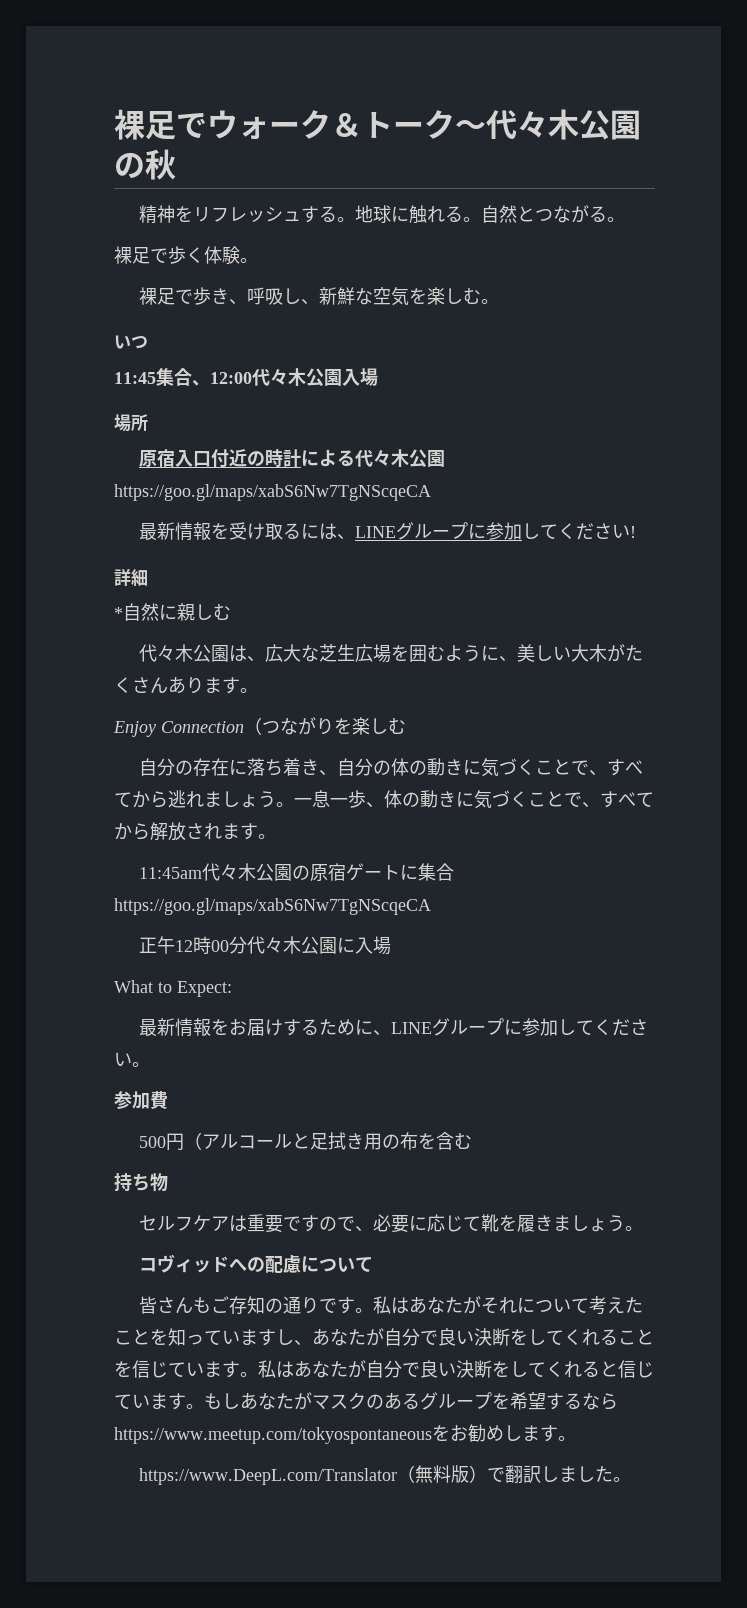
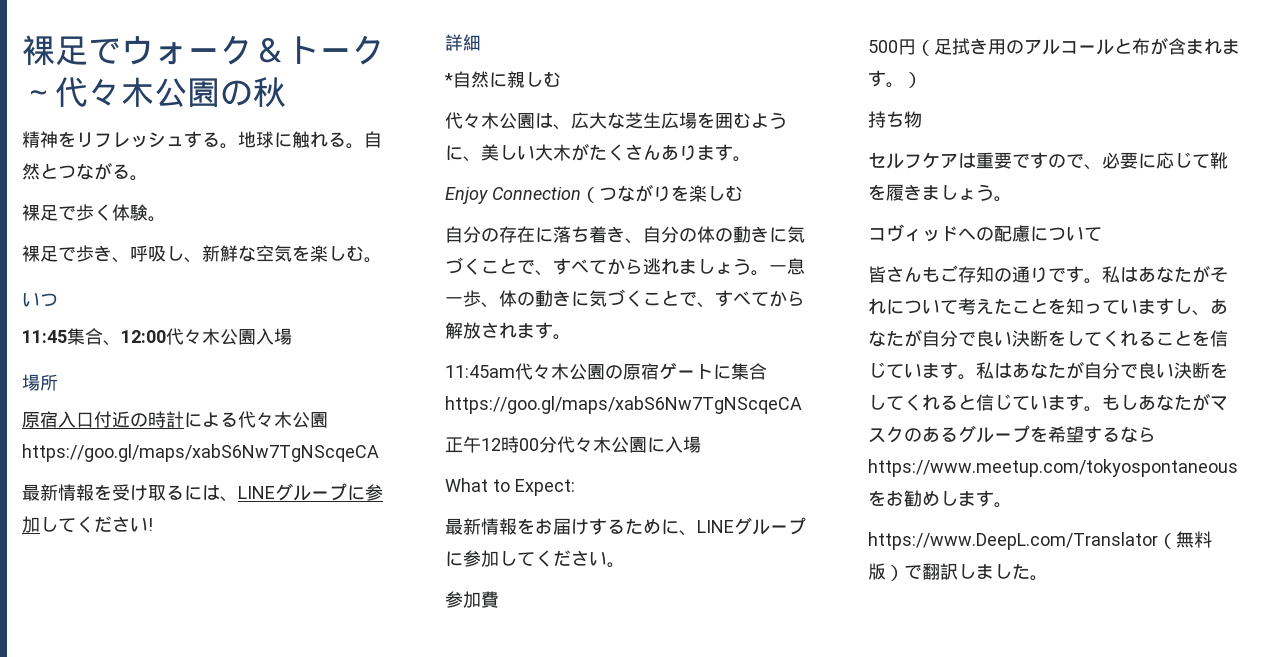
- 500円（アルコールと足拭き用の布を含む
+ 500円（足拭き用のアルコールと布が含まれます。）

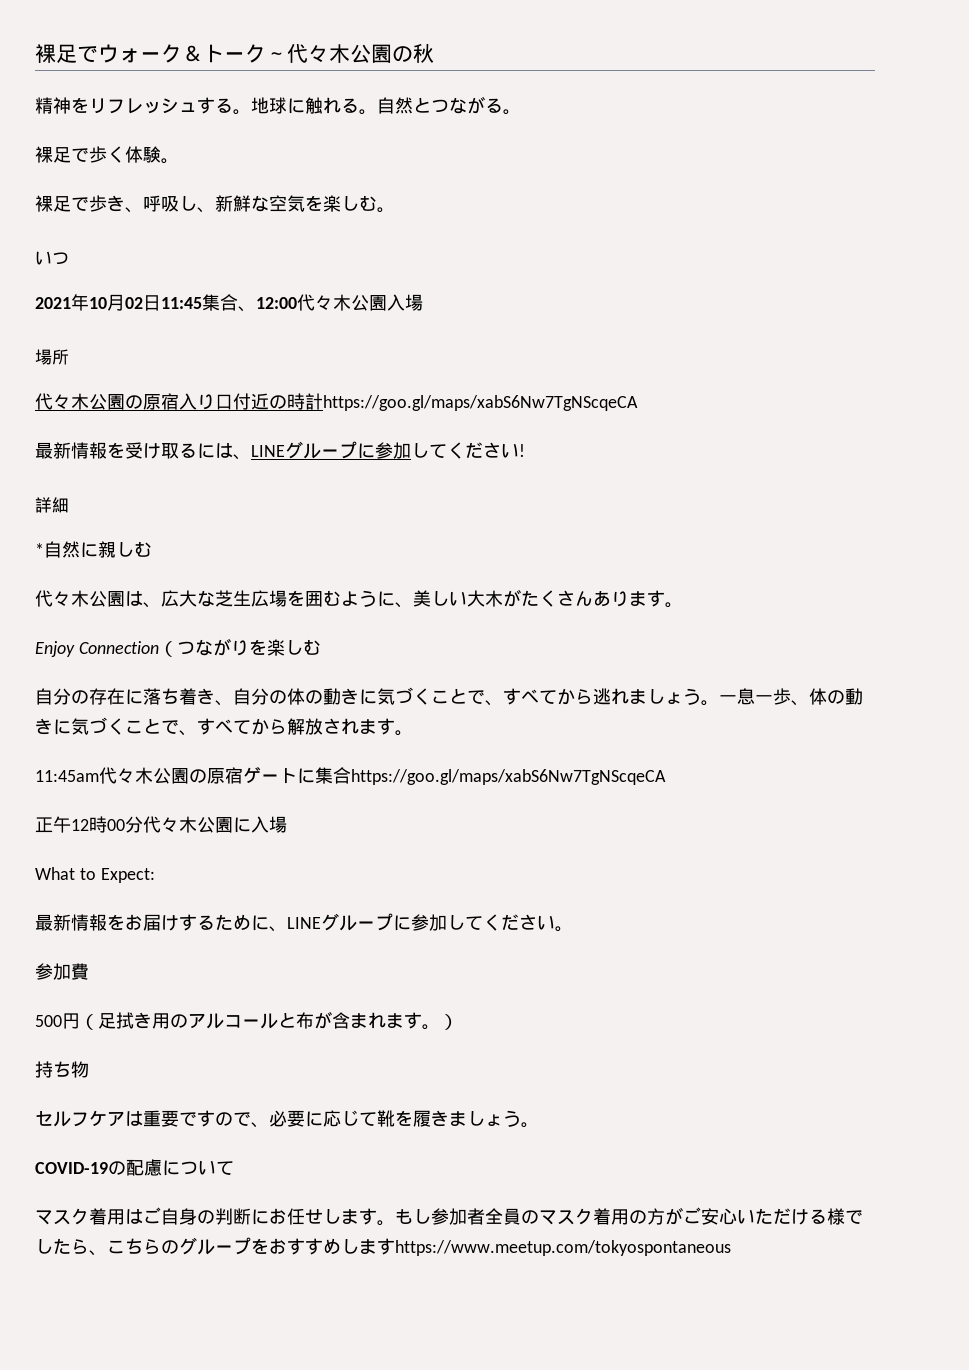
- 11:45集合、12:00代々木公園入場
+ 2021年10月02日11:45集合、12:00代々木公園入場
- 原宿入口付近の時計による代々木公園https://goo.gl/maps/xabS6Nw7TgNScqeCA
+ 代々木公園の原宿入り口付近の時計https://goo.gl/maps/xabS6Nw7TgNScqeCA
- コヴィッドへの配慮について
+ COVID-19の配慮について
- 皆さんもご存知の通りです。私はあなたがそれについて考えたことを知っていますし、あなたが自分で良い決断をしてくれることを信じています。私はあなたが自分で良い決断をしてくれると信じています。もしあなたがマスクのあるグループを希望するならhttps://www.meetup.com/tokyospontaneousをお勧めします。
- https://www.DeepL.com/Translator（無料版）で翻訳しました。
+ マスク着用はご自身の判断にお任せします。もし参加者全員のマスク着用の方がご安心いただける様でしたら、こちらのグループをおすすめしますhttps://www.meetup.com/tokyospontaneous

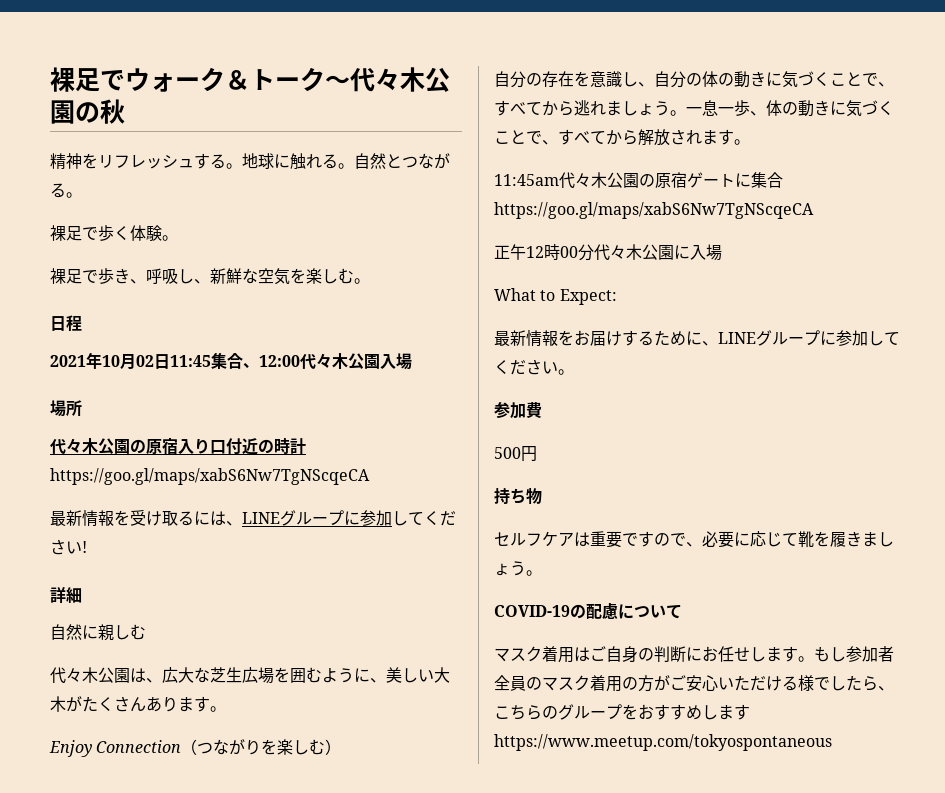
- いつ
+ 日程
- *自然に親しむ
+ 自然に親しむ
- Enjoy Connection（つながりを楽しむ
+ Enjoy Connection（つながりを楽しむ）
- 自分の存在に落ち着き、自分の体の動きに気づくことで、すべてから逃れましょう。
+ 自分の存在を意識し、自分の体の動きに気づくことで、すべてから逃れましょう。
- 500円（足拭き用のアルコールと布が含まれます。）
+ 500円

